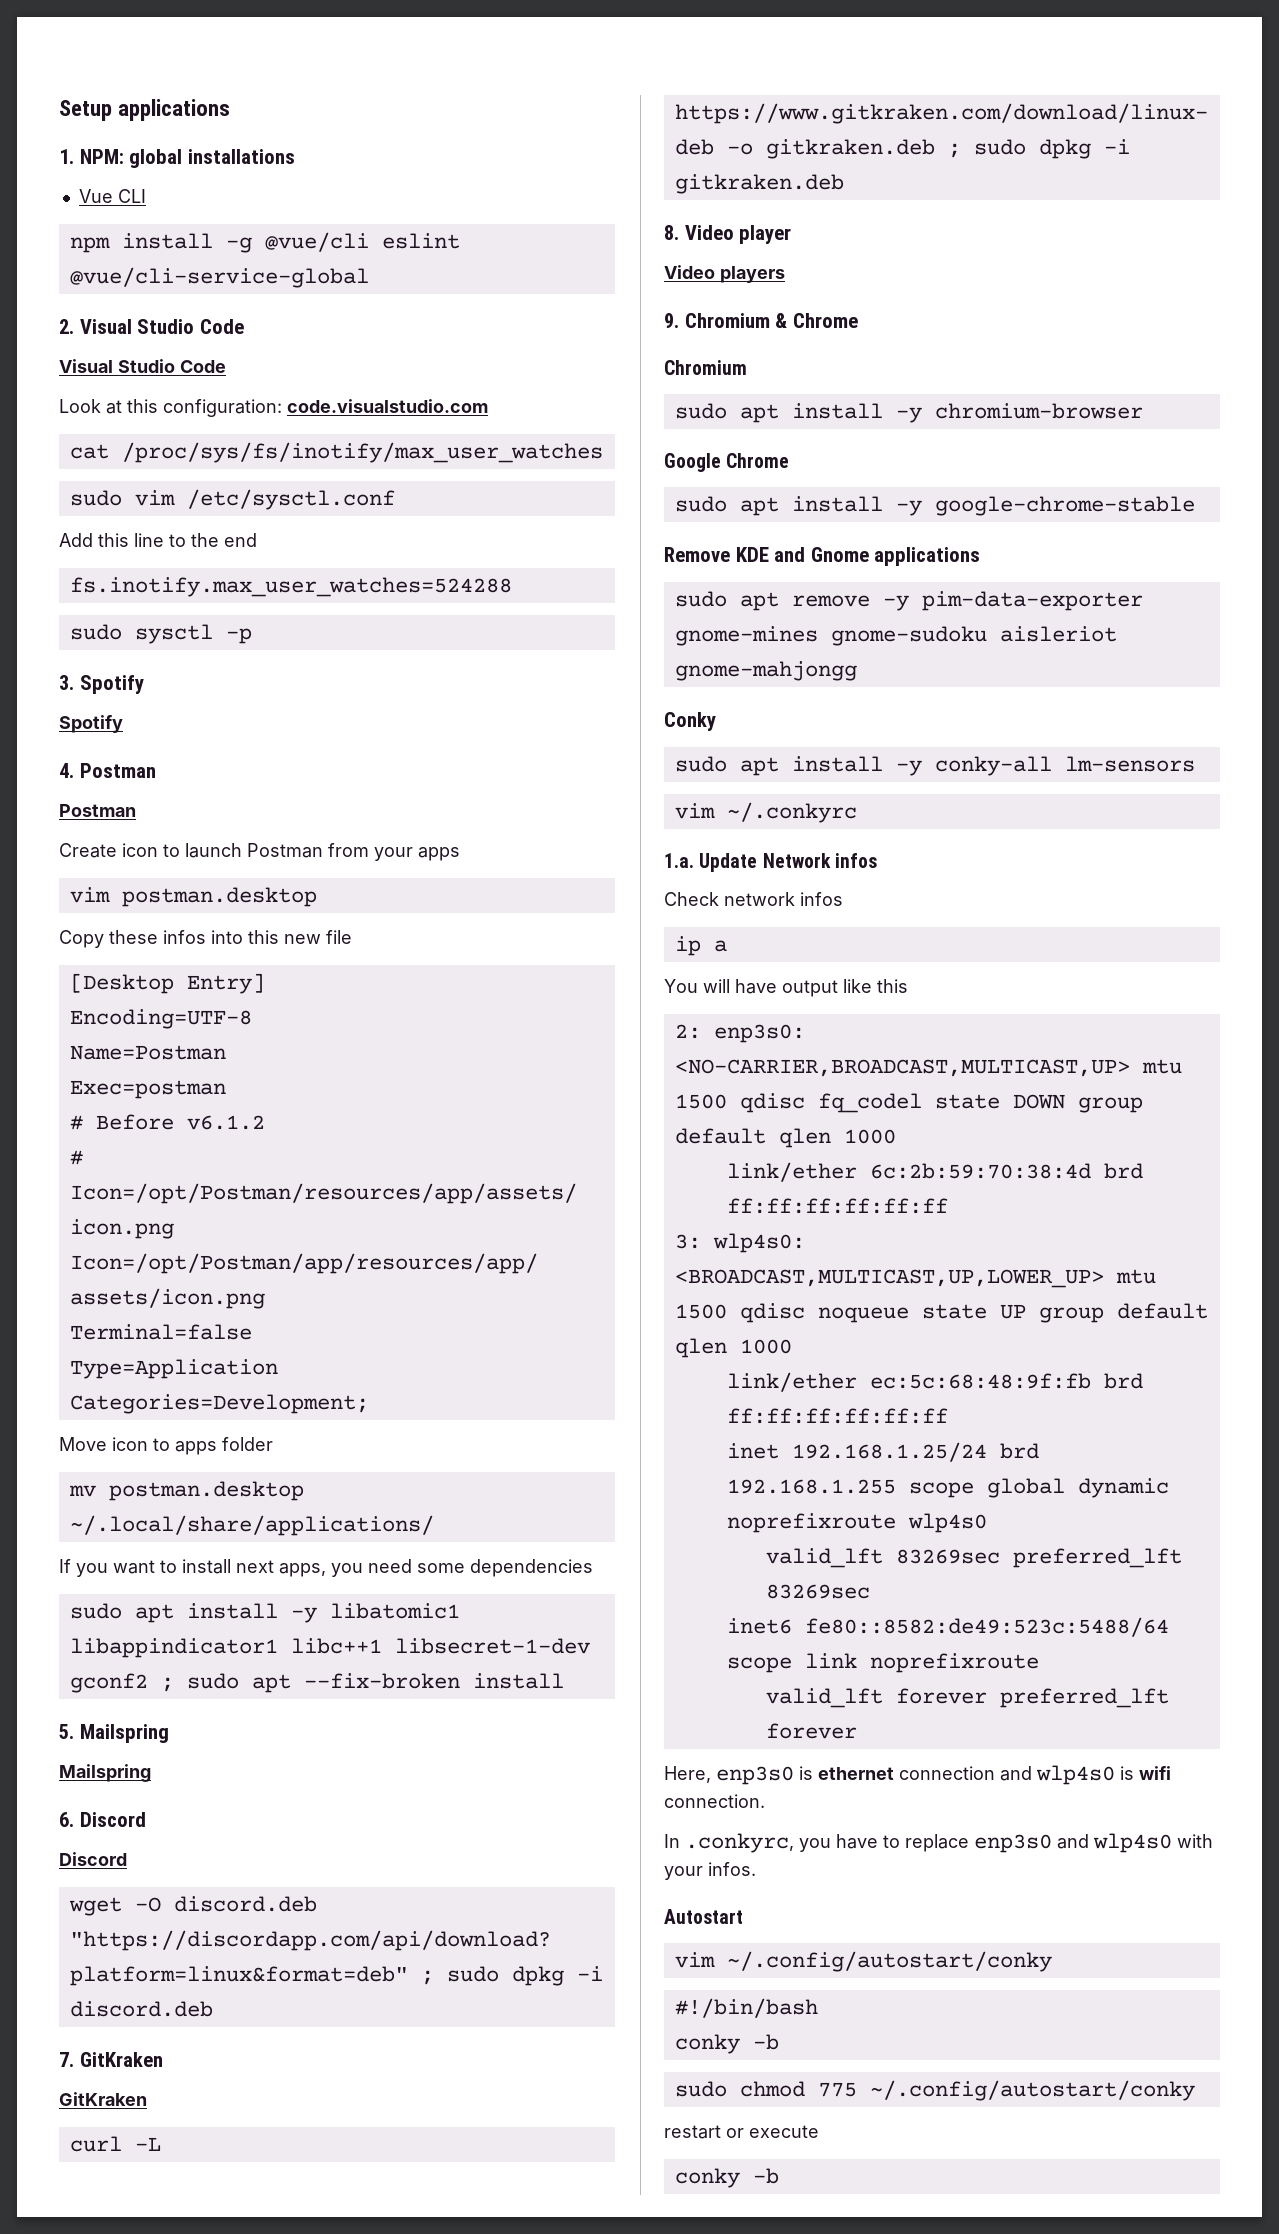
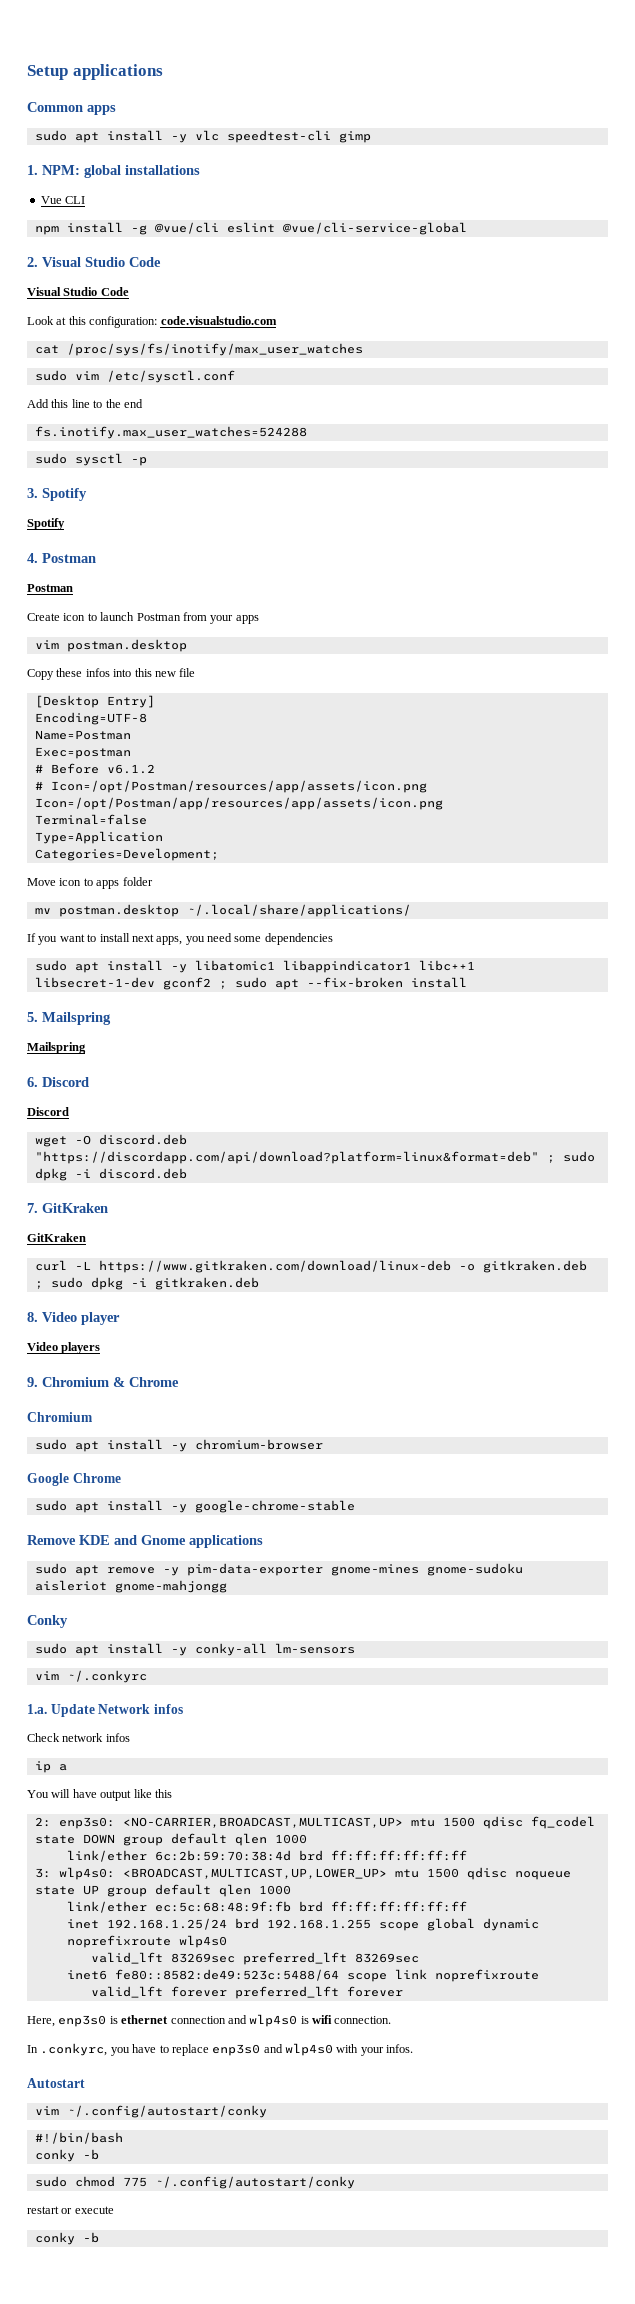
+ Common apps
+ sudo apt install -y vlc speedtest-cli gimp

